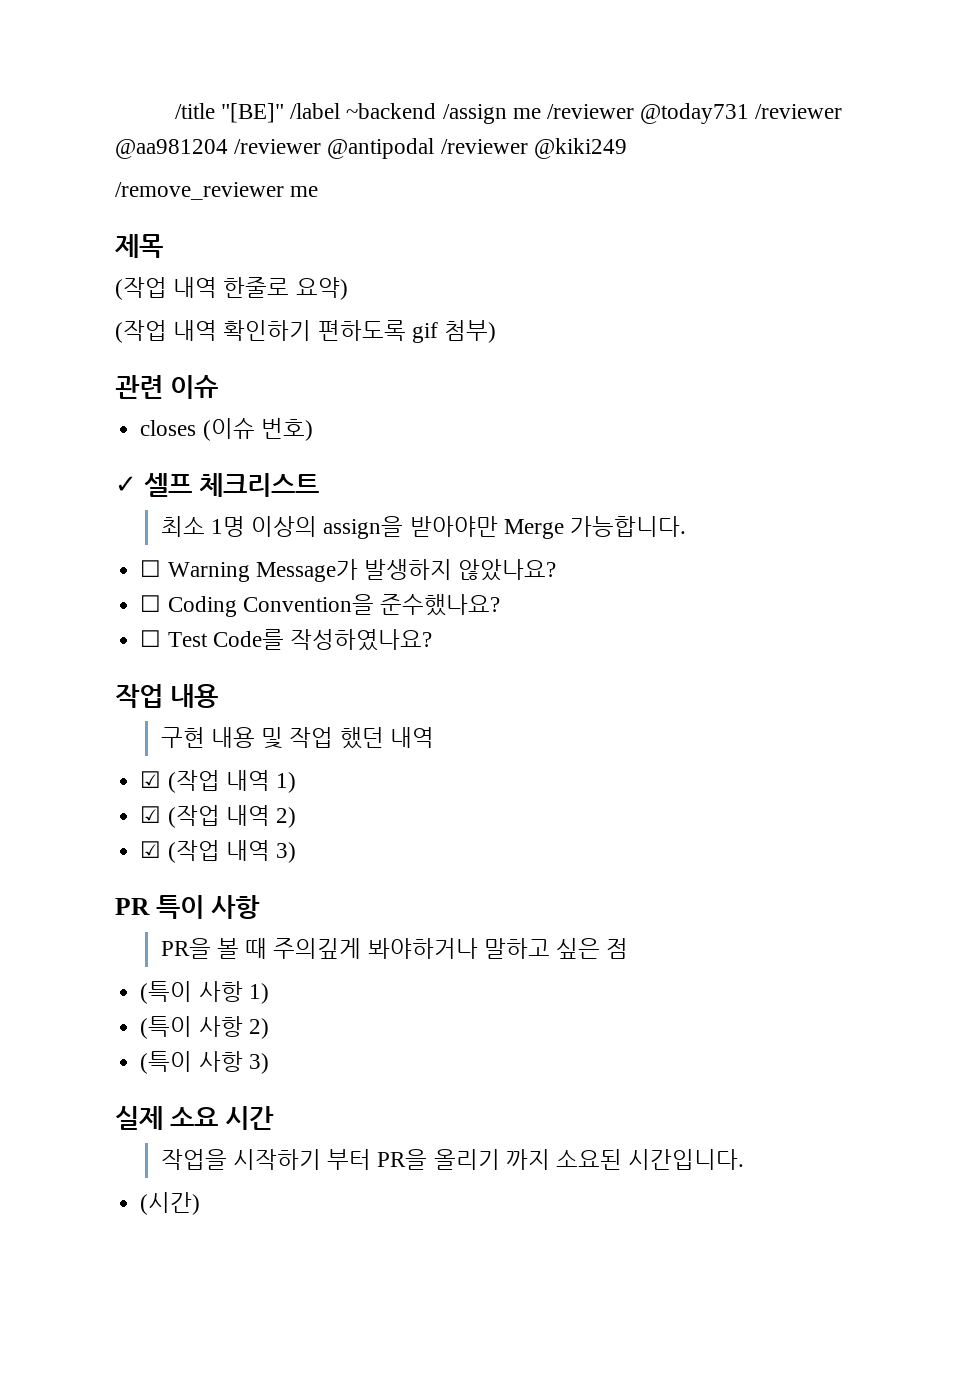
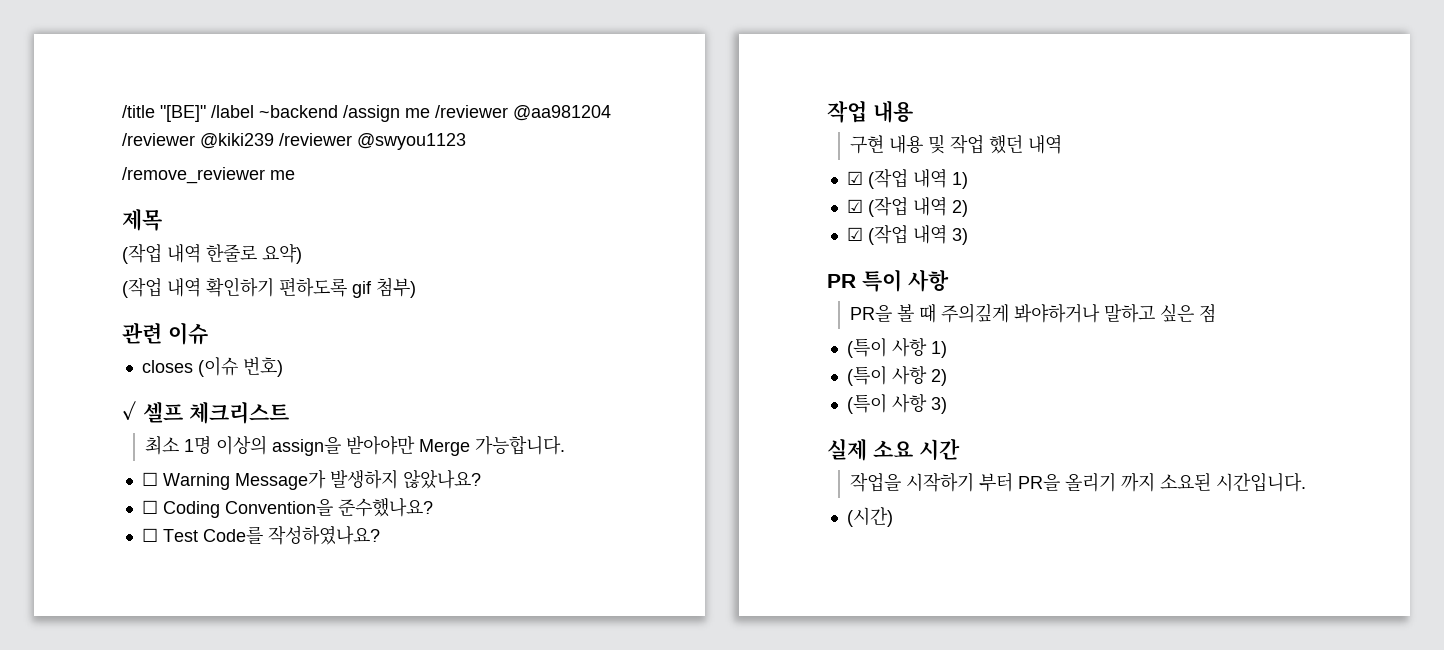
- /title "[BE]" /label ~backend /assign me /reviewer @today731 /reviewer @aa981204 /reviewer @antipodal /reviewer @kiki249
+ /title "[BE]" /label ~backend /assign me /reviewer @aa981204 /reviewer @kiki239 /reviewer @swyou1123

